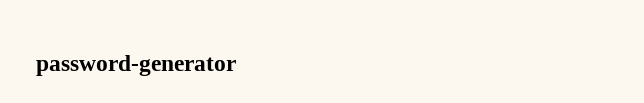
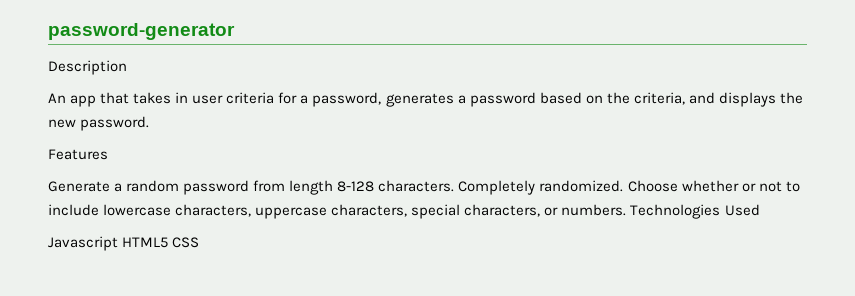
+ Description
+ An app that takes in user criteria for a password, generates a password based on the criteria, and displays the new password.
+ Features
+ Generate a random password from length 8-128 characters. Completely randomized. Choose whether or not to include lowercase characters, uppercase characters, special characters, or numbers. Technologies Used
+ Javascript HTML5 CSS

